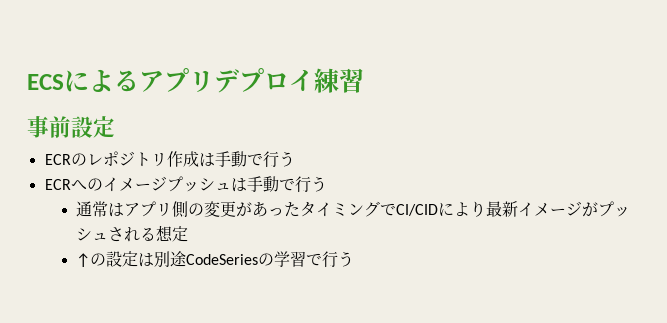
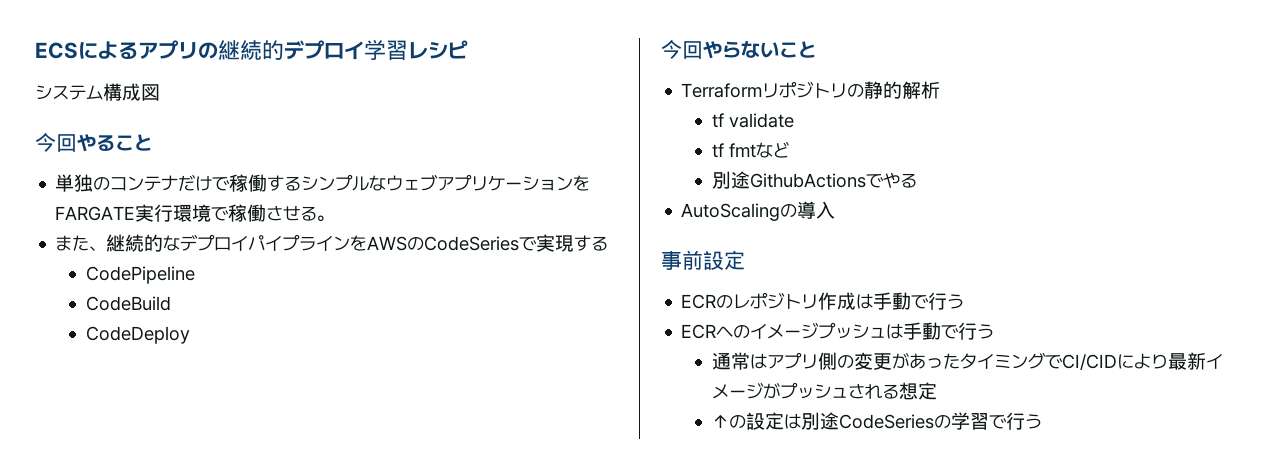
- ECSによるアプリデプロイ練習
+ ECSによるアプリの継続的デプロイ学習レシピ
+ システム構成図
+ 今回やること
+ 単独のコンテナだけで稼働するシンプルなウェブアプリケーションをFARGATE実行環境で稼働させる。
+ また、継続的なデプロイパイプラインをAWSのCodeSeriesで実現する
+ CodePipeline
+ CodeBuild
+ CodeDeploy
+ 今回やらないこと
+ Terraformリポジトリの静的解析
+ tf validate
+ tf fmtなど
+ 別途GithubActionsでやる
+ AutoScalingの導入

